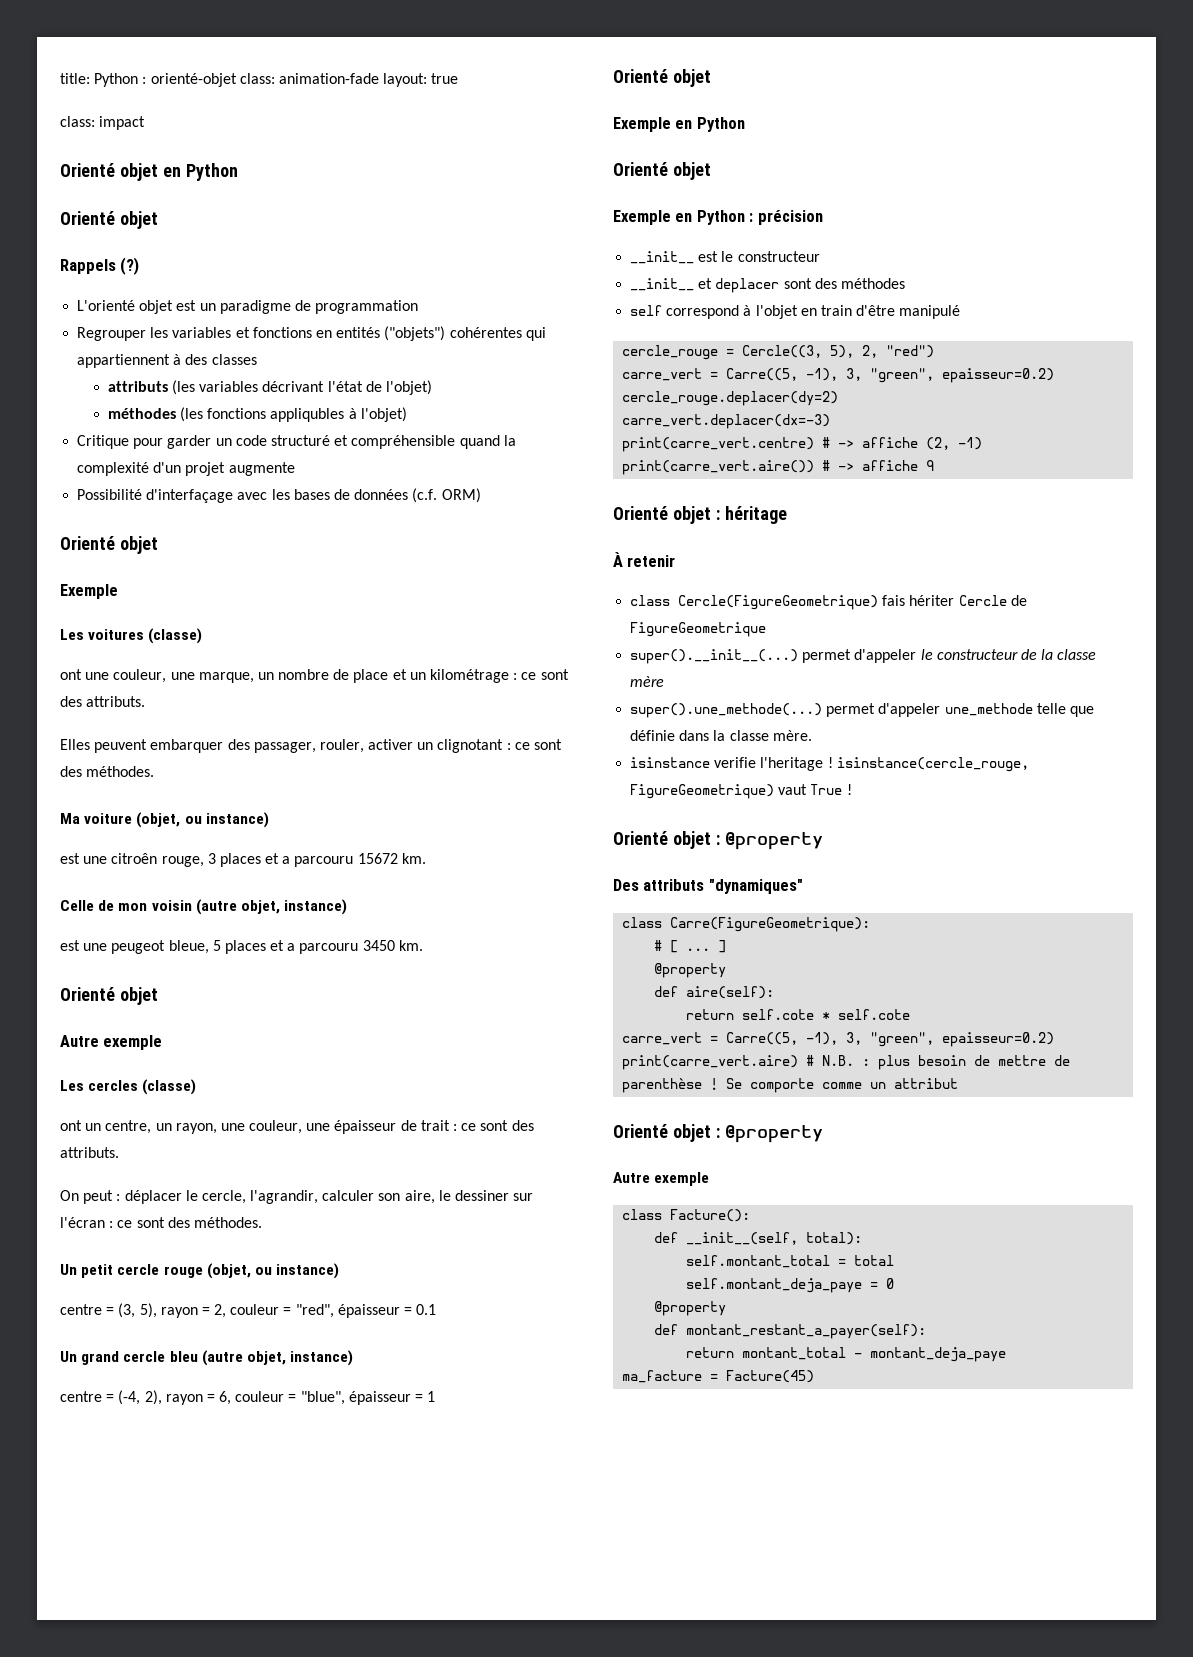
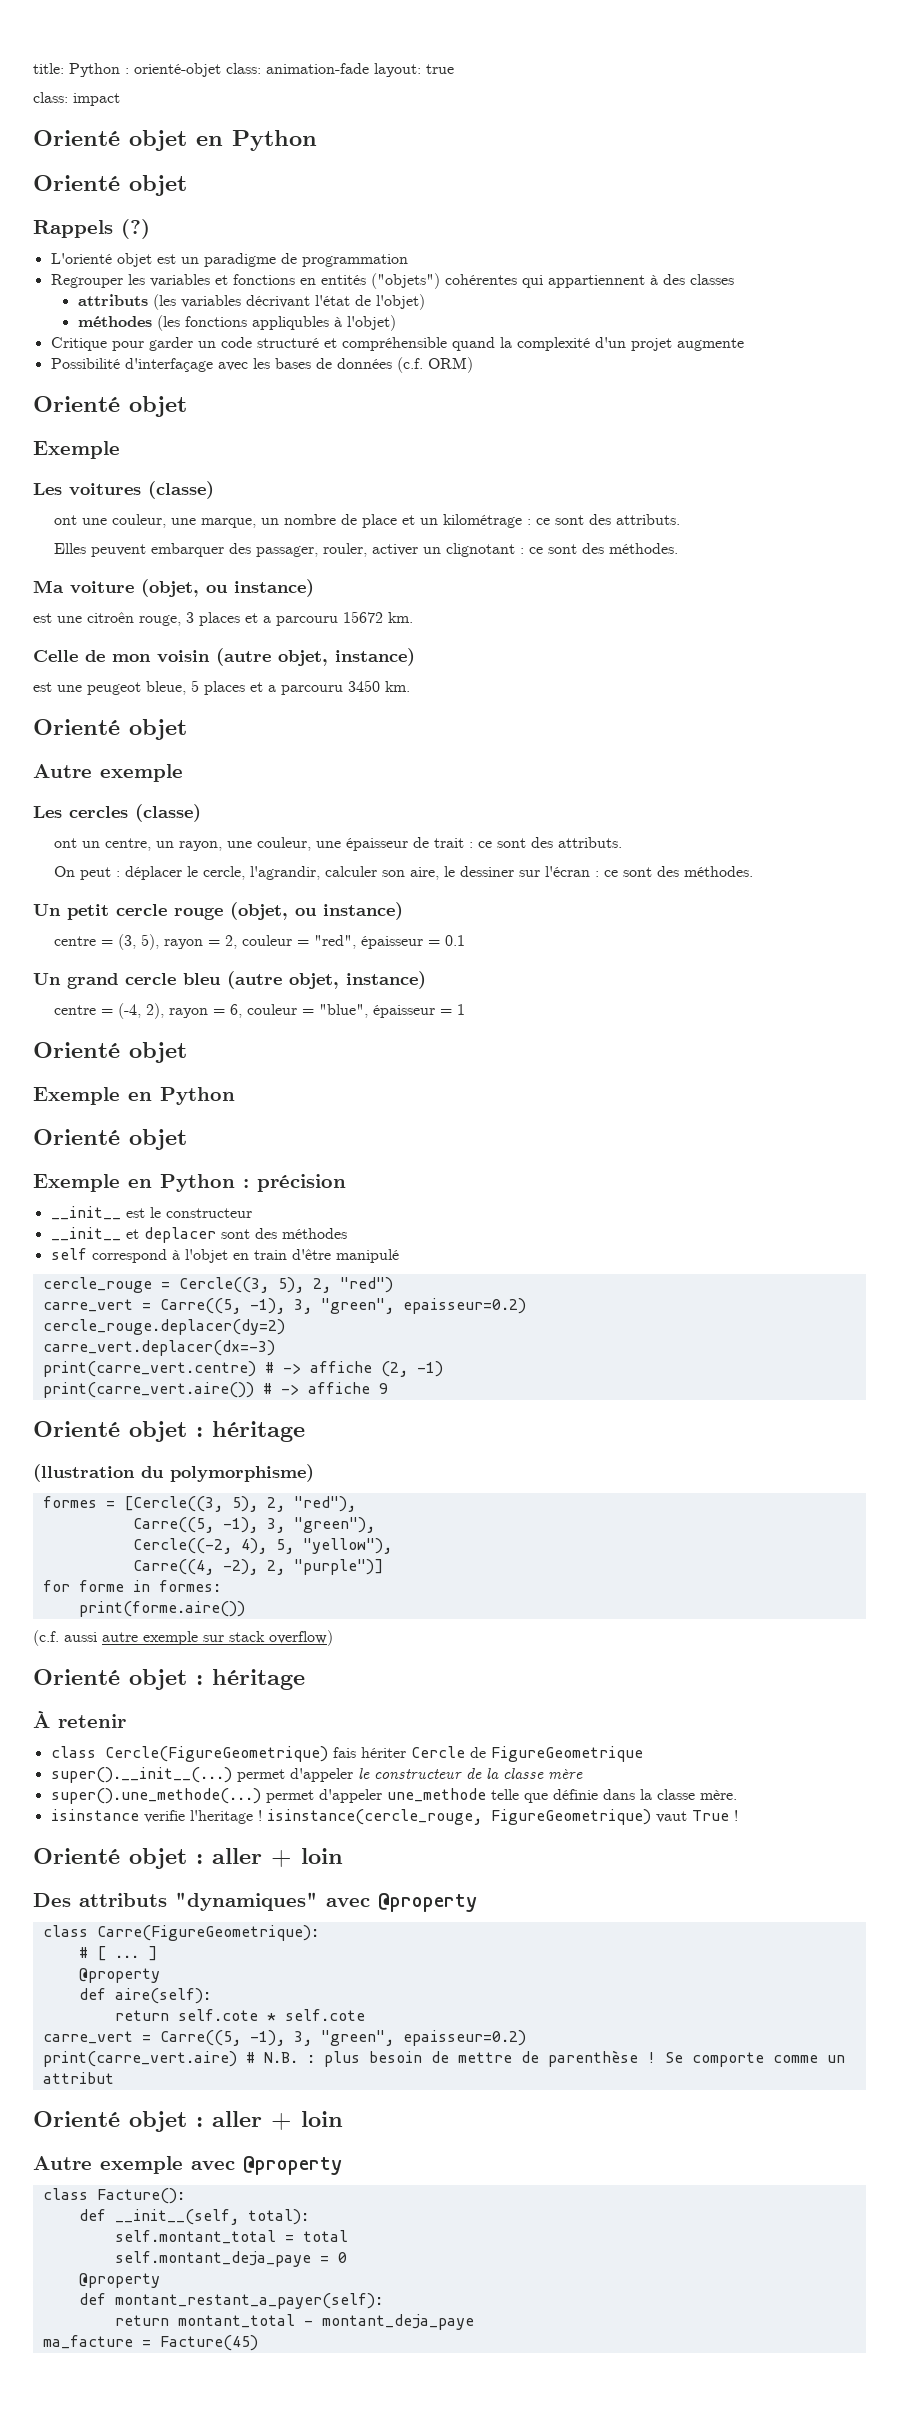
+ (llustration du polymorphisme)
+ formes = [Cercle((3, 5), 2, "red"),
+ Carre((5, -1), 3, "green"),
+ Cercle((-2, 4), 5, "yellow"),
+ Carre((4, -2), 2, "purple")]
+ for forme in formes:
+ print(forme.aire())
+ (c.f. aussi autre exemple sur stack overflow)
+ Orienté objet : héritage
  isinstance verifie l'heritage ! isinstance(cercle_rouge, FigureGeometrique) vaut True !
- Orienté objet : @property
+ Orienté objet : aller + loin
- Des attributs "dynamiques"
+ Des attributs "dynamiques" avec @property
  Se comporte comme un attribut
- Orienté objet : @property
- Autre exemple
+ Orienté objet : aller + loin
+ Autre exemple avec @property

